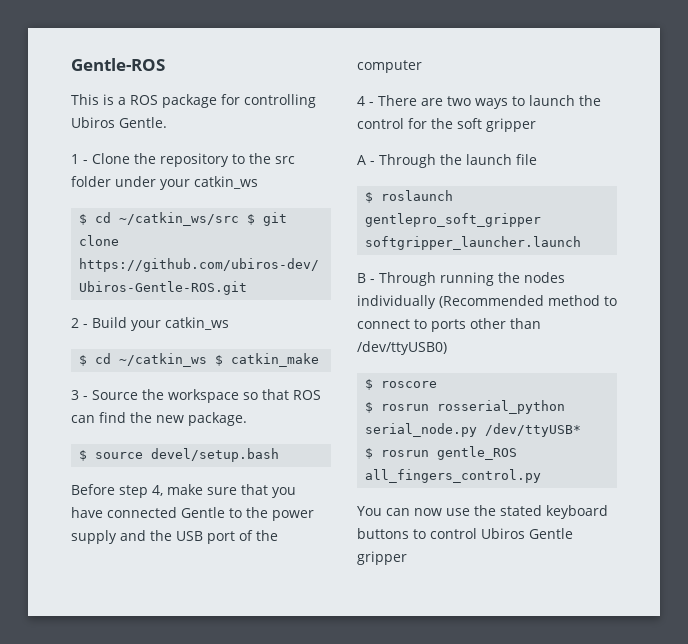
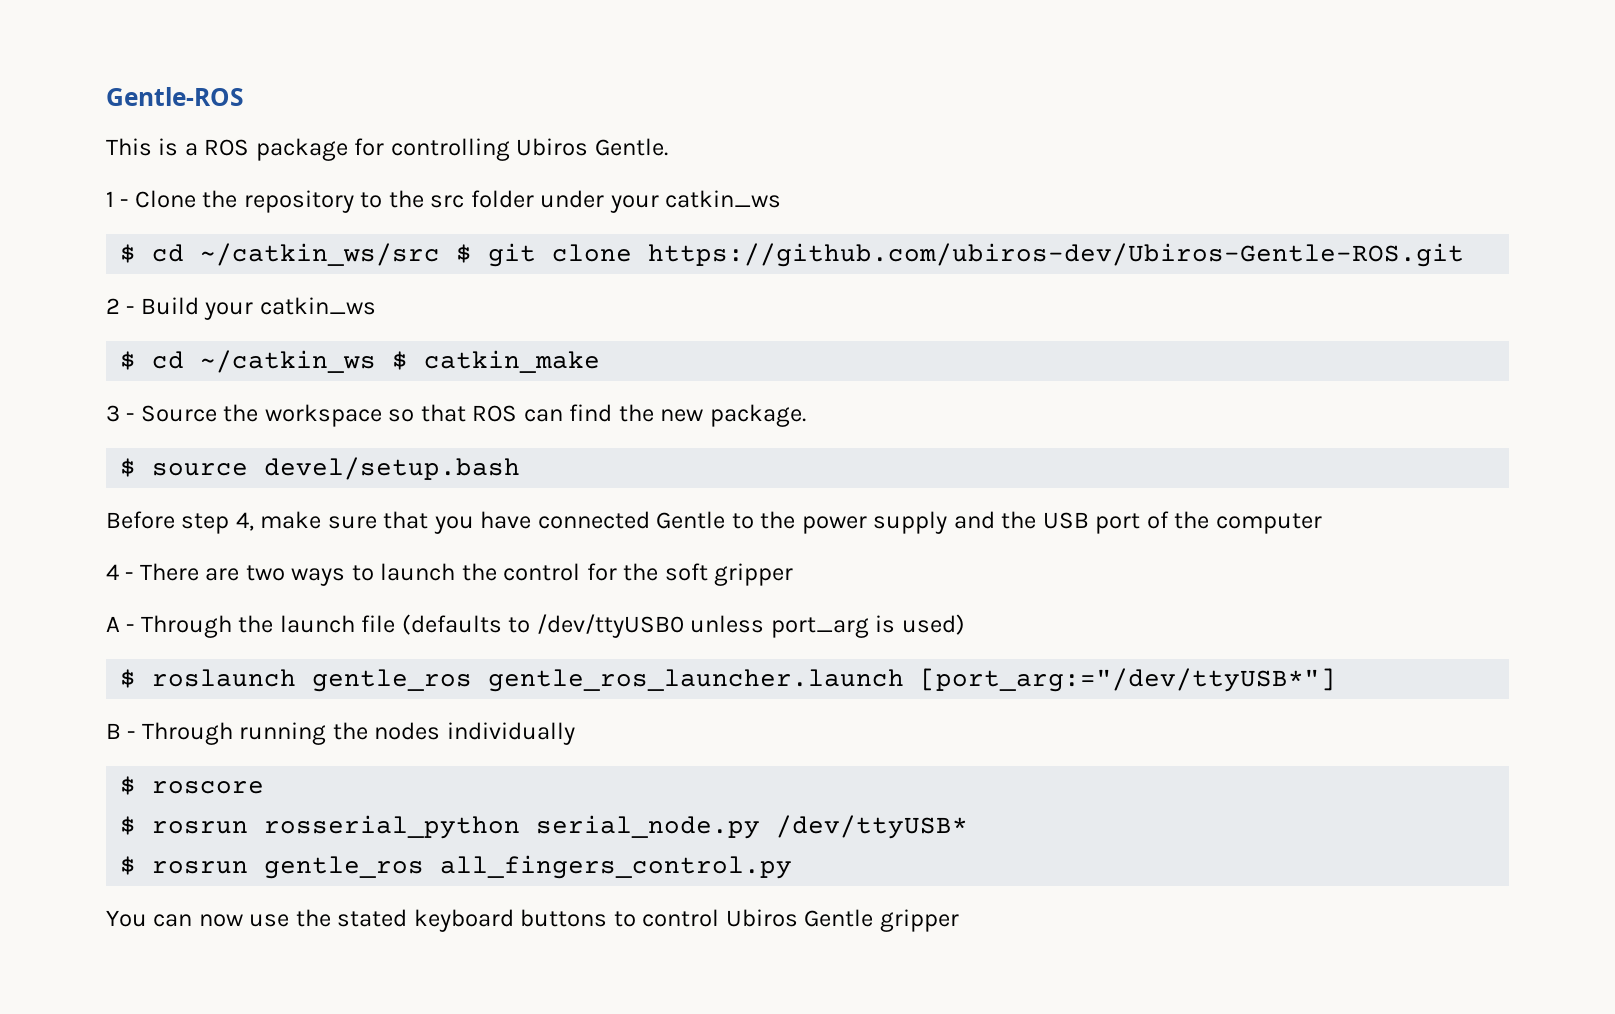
- A - Through the launch file
+ A - Through the launch file (defaults to /dev/ttyUSB0 unless port_arg is used)
- $ roslaunch gentlepro_soft_gripper softgripper_launcher.launch
+ $ roslaunch gentle_ros gentle_ros_launcher.launch [port_arg:="/dev/ttyUSB*"]
- B - Through running the nodes individually (Recommended method to connect to ports other than /dev/ttyUSB0)
+ B - Through running the nodes individually
- $ rosrun gentle_ROS all_fingers_control.py
+ $ rosrun gentle_ros all_fingers_control.py

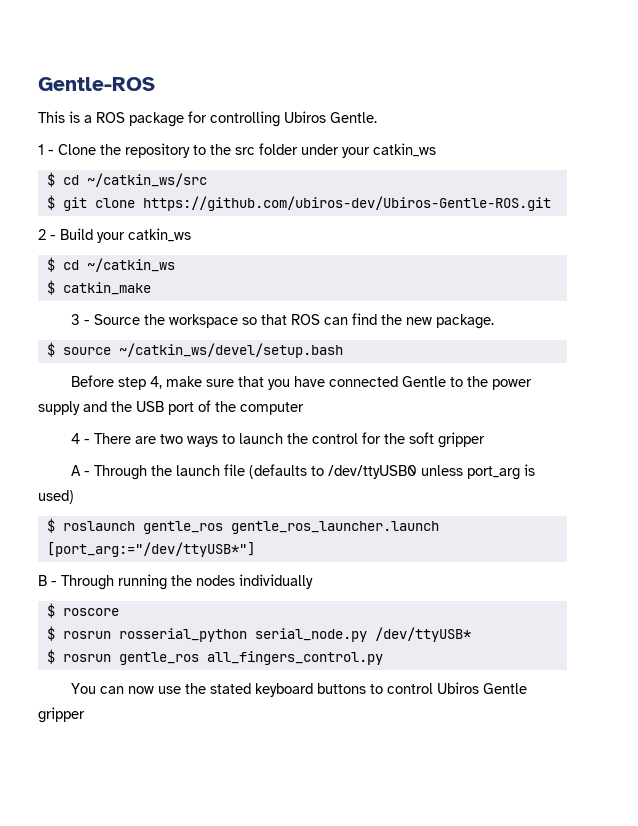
- $ cd ~/catkin_ws/src $ git clone https://github.com/ubiros-dev/Ubiros-Gentle-ROS.git
+ $ cd ~/catkin_ws/src
+ $ git clone https://github.com/ubiros-dev/Ubiros-Gentle-ROS.git
- $ cd ~/catkin_ws $ catkin_make
+ $ cd ~/catkin_ws
+ $ catkin_make
- $ source devel/setup.bash
+ $ source ~/catkin_ws/devel/setup.bash

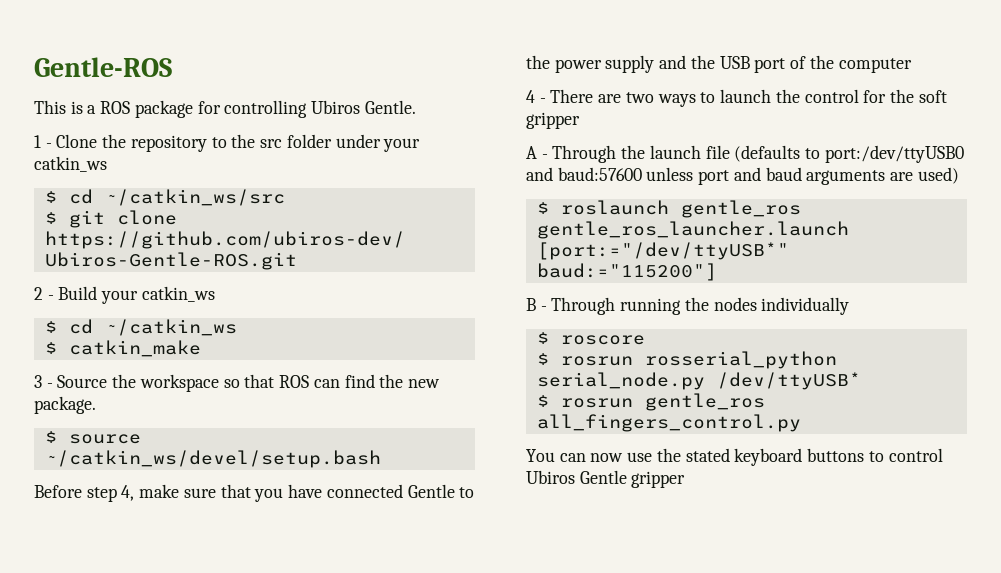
- A - Through the launch file (defaults to /dev/ttyUSB0 unless port_arg is used)
+ A - Through the launch file (defaults to port:/dev/ttyUSB0 and baud:57600 unless port and baud arguments are used)
- $ roslaunch gentle_ros gentle_ros_launcher.launch [port_arg:="/dev/ttyUSB*"]
+ $ roslaunch gentle_ros gentle_ros_launcher.launch [port:="/dev/ttyUSB*" baud:="115200"]

